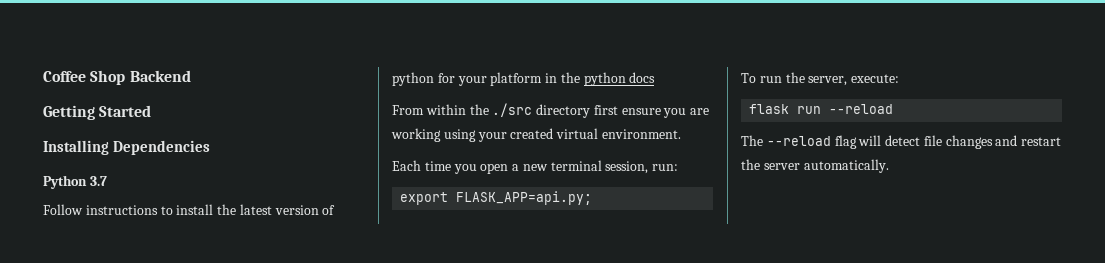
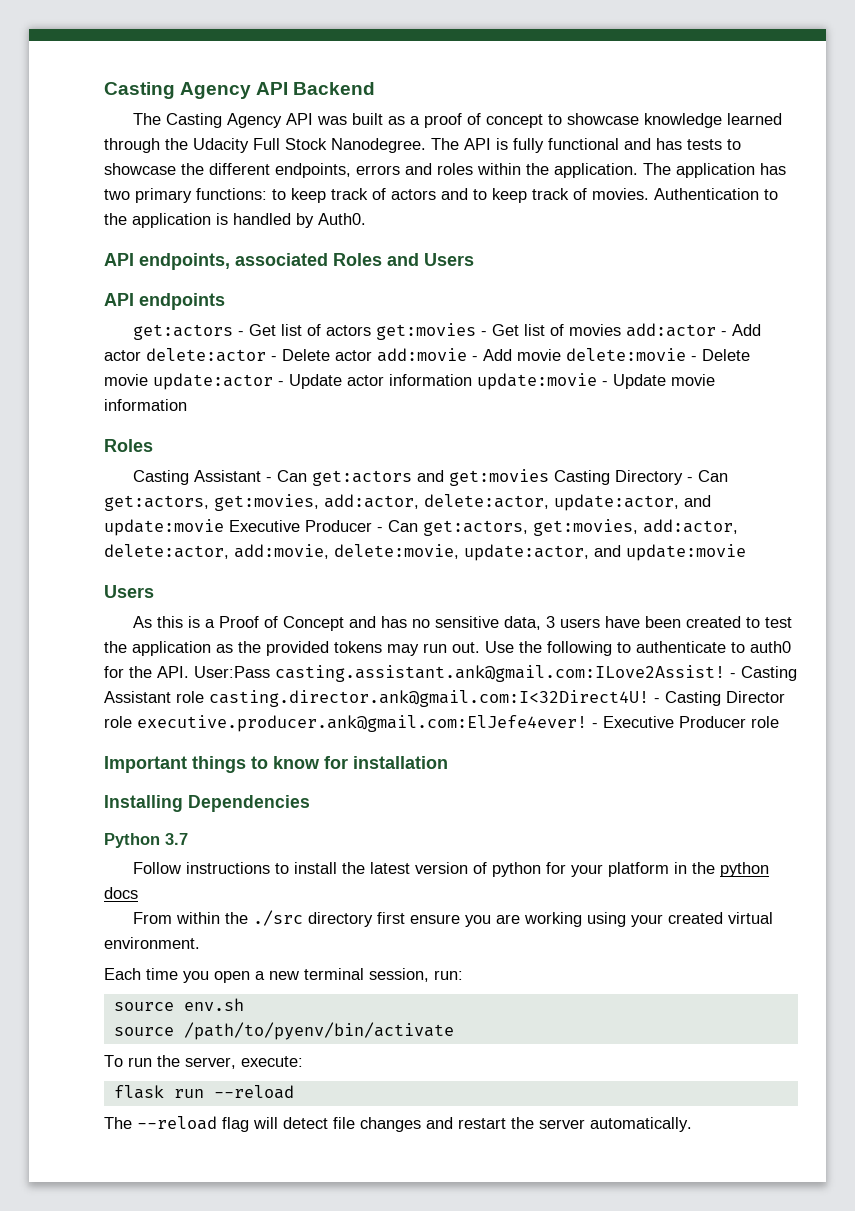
- Coffee Shop Backend
- Getting Started
+ Casting Agency API Backend
+ The Casting Agency API was built as a proof of concept to showcase knowledge learned through the Udacity Full Stock Nanodegree. The API is fully functional and has tests to showcase the different endpoints, errors and roles within the application. The application has two primary functions: to keep track of actors and to keep track of movies. Authentication to the application is handled by Auth0.
+ API endpoints, associated Roles and Users
+ API endpoints
+ get:actors - Get list of actors get:movies - Get list of movies add:actor - Add actor delete:actor - Delete actor add:movie - Add movie delete:movie - Delete movie update:actor - Update actor information update:movie - Update movie information
+ Roles
+ Casting Assistant - Can get:actors and get:movies Casting Directory - Can get:actors, get:movies, add:actor, delete:actor, update:actor, and update:movie Executive Producer - Can get:actors, get:movies, add:actor, delete:actor, add:movie, delete:movie, update:actor, and update:movie
+ Users
+ As this is a Proof of Concept and has no sensitive data, 3 users have been created to test the application as the provided tokens may run out. Use the following to authenticate to auth0 for the API. User:Pass casting.assistant.ank@gmail.com:ILove2Assist! - Casting Assistant role casting.director.ank@gmail.com:I<32Direct4U! - Casting Director role executive.producer.ank@gmail.com:ElJefe4ever! - Executive Producer role
+ Important things to know for installation
- export FLASK_APP=api.py;
+ source env.sh
+ source /path/to/pyenv/bin/activate

